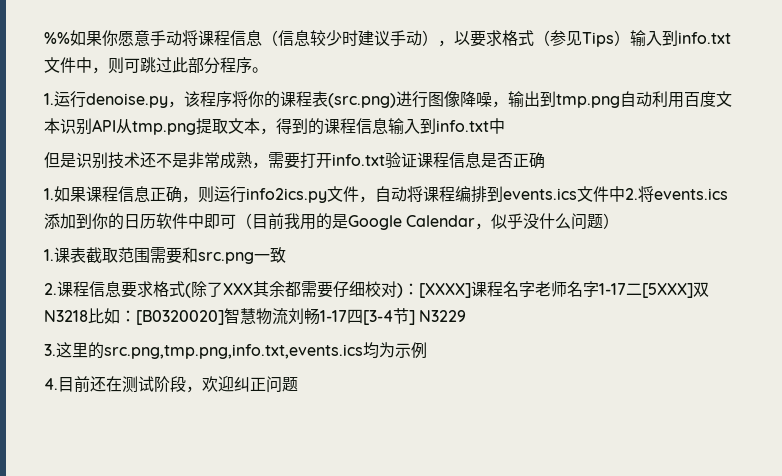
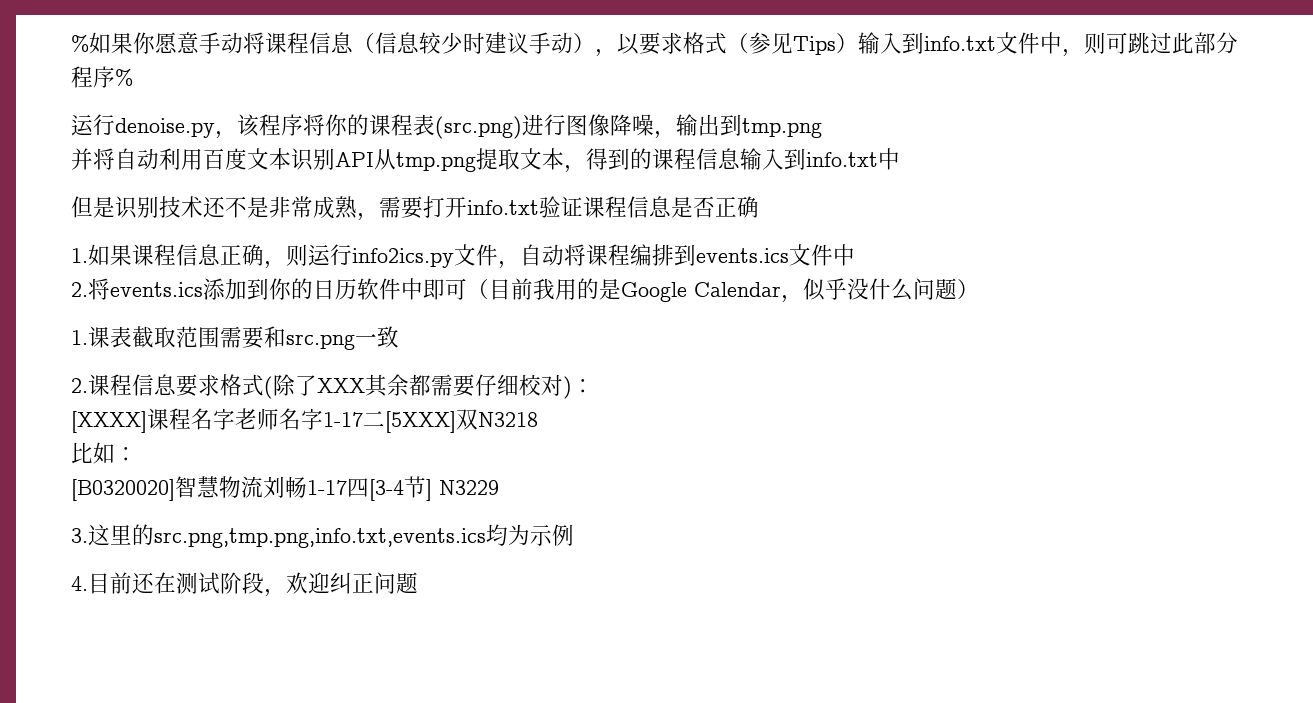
- %%如果你愿意手动将课程信息（信息较少时建议手动），以要求格式（参见Tips）输入到info.txt文件中，则可跳过此部分程序。
- 1.运行denoise.py，该程序将你的课程表(src.png)进行图像降噪，输出到tmp.png自动利用百度文本识别API从tmp.png提取文本，得到的课程信息输入到info.txt中
+ %如果你愿意手动将课程信息（信息较少时建议手动），以要求格式（参见Tips）输入到info.txt文件中，则可跳过此部分程序%
+ 运行denoise.py，该程序将你的课程表(src.png)进行图像降噪，输出到tmp.png
+ 并将自动利用百度文本识别API从tmp.png提取文本，得到的课程信息输入到info.txt中
- 1.如果课程信息正确，则运行info2ics.py文件，自动将课程编排到events.ics文件中2.将events.ics添加到你的日历软件中即可（目前我用的是Google Calendar，似乎没什么问题）
+ 1.如果课程信息正确，则运行info2ics.py文件，自动将课程编排到events.ics文件中
+ 2.将events.ics添加到你的日历软件中即可（目前我用的是Google Calendar，似乎没什么问题）
- 2.课程信息要求格式(除了XXX其余都需要仔细校对)：[XXXX]课程名字老师名字1-17二[5XXX]双N3218比如：[B0320020]智慧物流刘畅1-17四[3-4节] N3229
+ 2.课程信息要求格式(除了XXX其余都需要仔细校对)：
+ [XXXX]课程名字老师名字1-17二[5XXX]双N3218
+ 比如：
+ [B0320020]智慧物流刘畅1-17四[3-4节] N3229

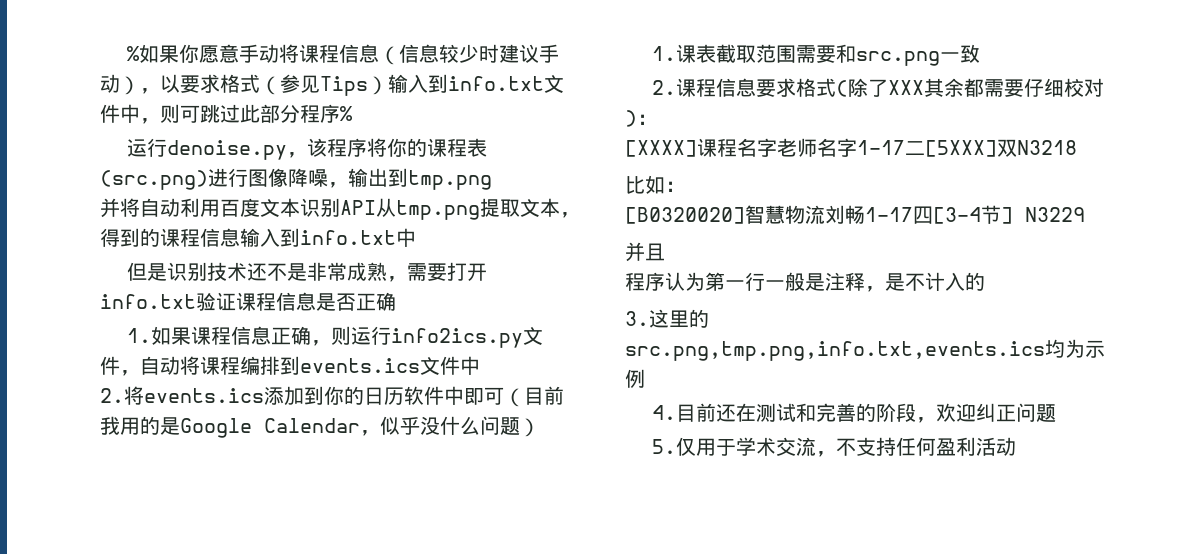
+ 并且
+ 程序认为第一行一般是注释，是不计入的
- 4.目前还在测试阶段，欢迎纠正问题
+ 4.目前还在测试和完善的阶段，欢迎纠正问题
+ 5.仅用于学术交流，不支持任何盈利活动

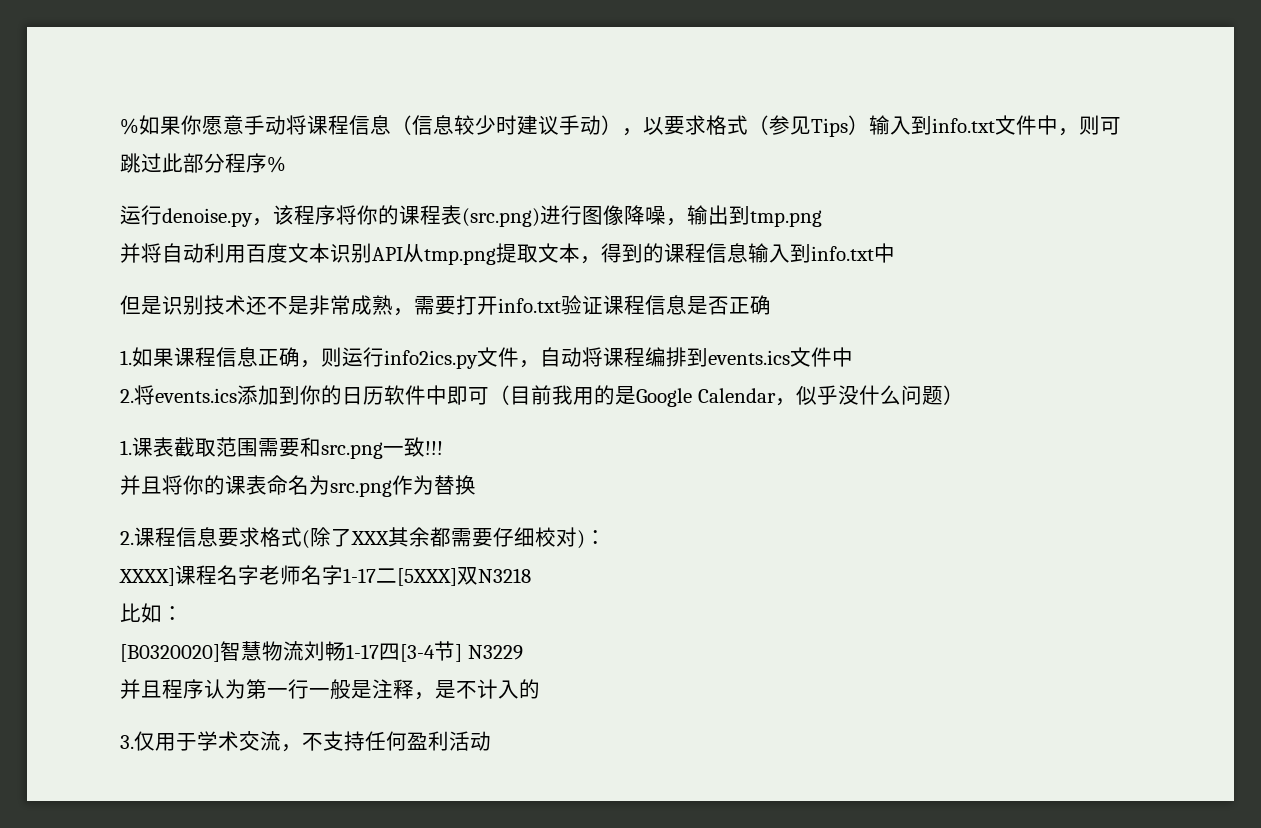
- 1.课表截取范围需要和src.png一致
+ 1.课表截取范围需要和src.png一致!!!
+ 并且将你的课表命名为src.png作为替换
- [XXXX]课程名字老师名字1-17二[5XXX]双N3218
+ XXXX]课程名字老师名字1-17二[5XXX]双N3218
- 并且
- 程序认为第一行一般是注释，是不计入的
+ 并且程序认为第一行一般是注释，是不计入的
- 3.这里的src.png,tmp.png,info.txt,events.ics均为示例
- 4.目前还在测试和完善的阶段，欢迎纠正问题
- 5.仅用于学术交流，不支持任何盈利活动
+ 3.仅用于学术交流，不支持任何盈利活动

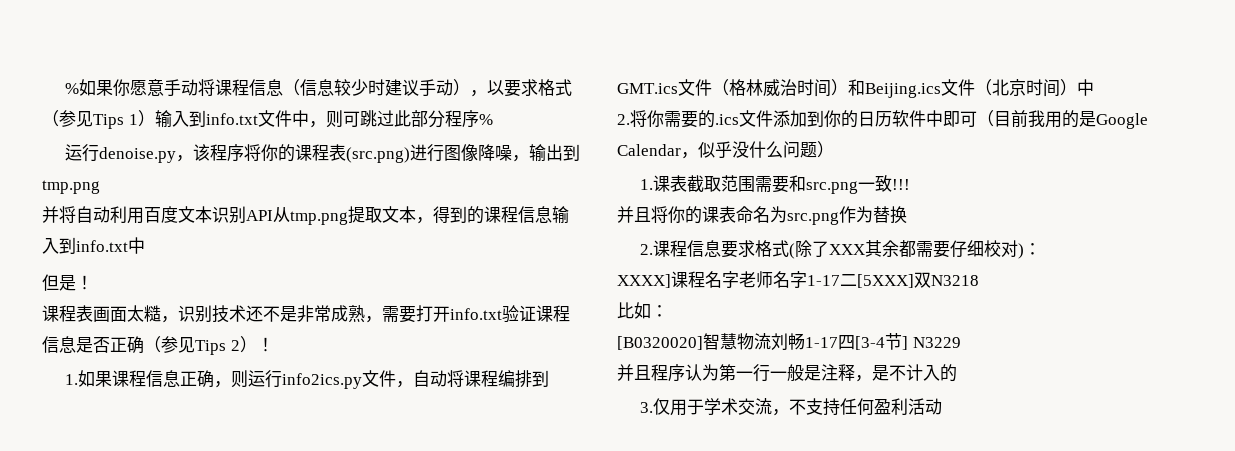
- %如果你愿意手动将课程信息（信息较少时建议手动），以要求格式（参见Tips）输入到info.txt文件中，则可跳过此部分程序%
+ %如果你愿意手动将课程信息（信息较少时建议手动），以要求格式（参见Tips 1）输入到info.txt文件中，则可跳过此部分程序%
- 但是识别技术还不是非常成熟，需要打开info.txt验证课程信息是否正确
+ 但是！
+ 课程表画面太糙，识别技术还不是非常成熟，需要打开info.txt验证课程信息是否正确（参见Tips 2）！
- 1.如果课程信息正确，则运行info2ics.py文件，自动将课程编排到events.ics文件中
- 2.将events.ics添加到你的日历软件中即可（目前我用的是Google Calendar，似乎没什么问题）
+ 1.如果课程信息正确，则运行info2ics.py文件，自动将课程编排到GMT.ics文件（格林威治时间）和Beijing.ics文件（北京时间）中
+ 2.将你需要的.ics文件添加到你的日历软件中即可（目前我用的是Google Calendar，似乎没什么问题）

